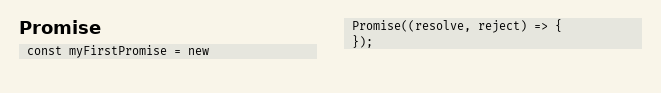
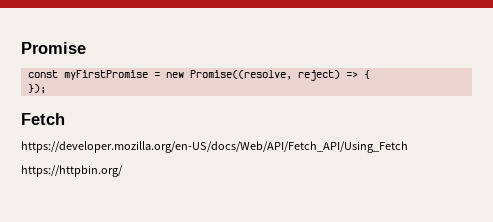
+ Fetch
+ https://developer.mozilla.org/en-US/docs/Web/API/Fetch_API/Using_Fetch
+ https://httpbin.org/

